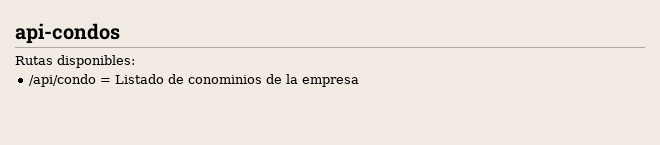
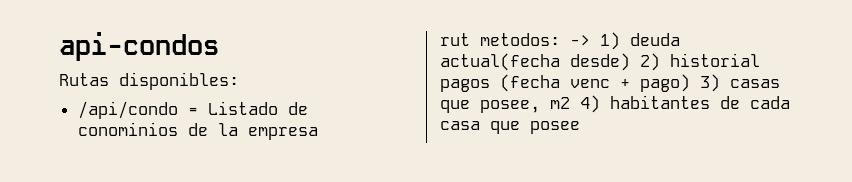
+ rut metodos: -> 1) deuda actual(fecha desde) 2) historial pagos (fecha venc + pago) 3) casas que posee, m2 4) habitantes de cada casa que posee

